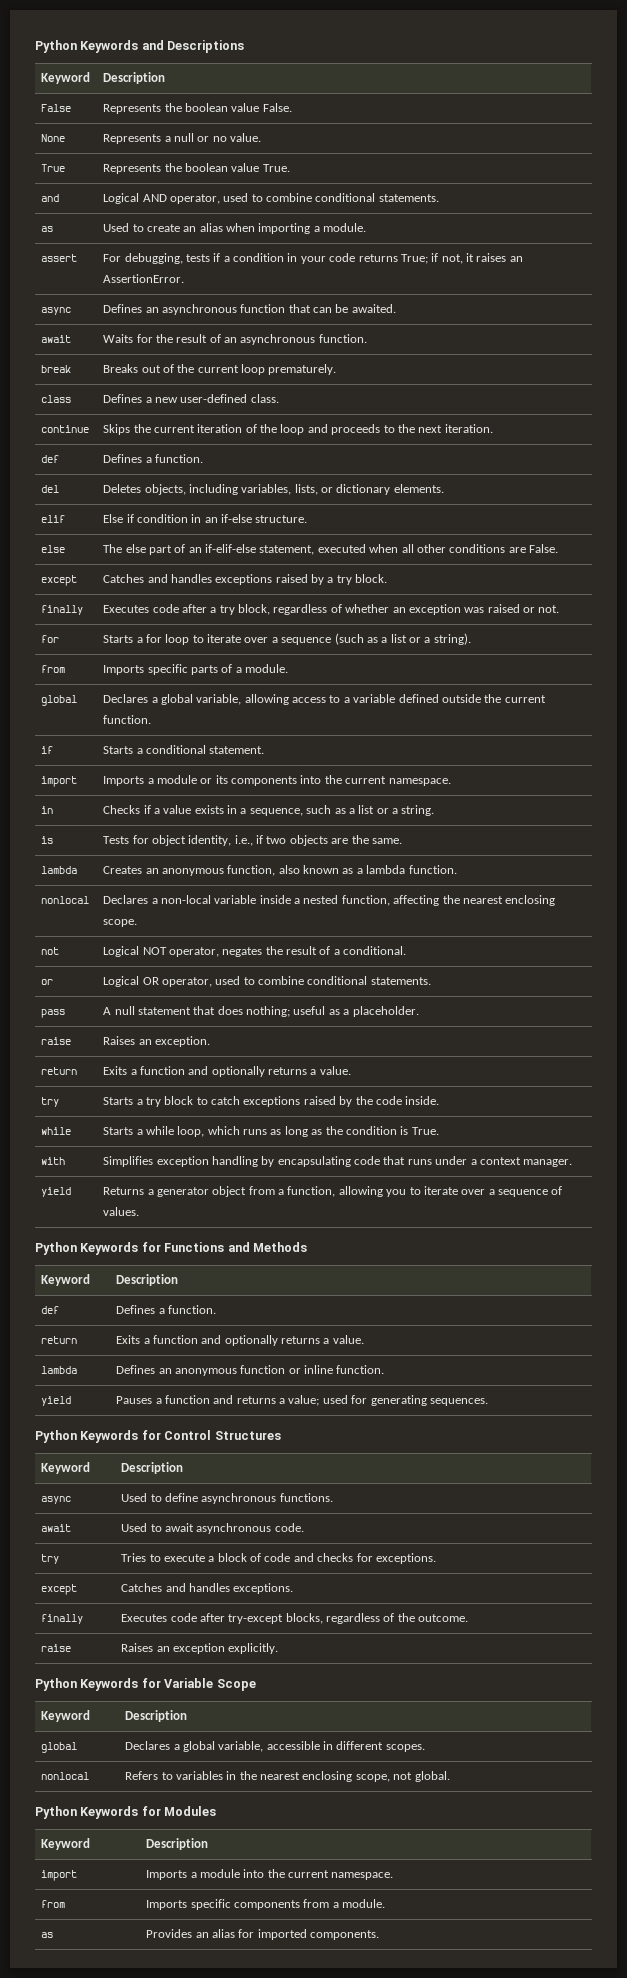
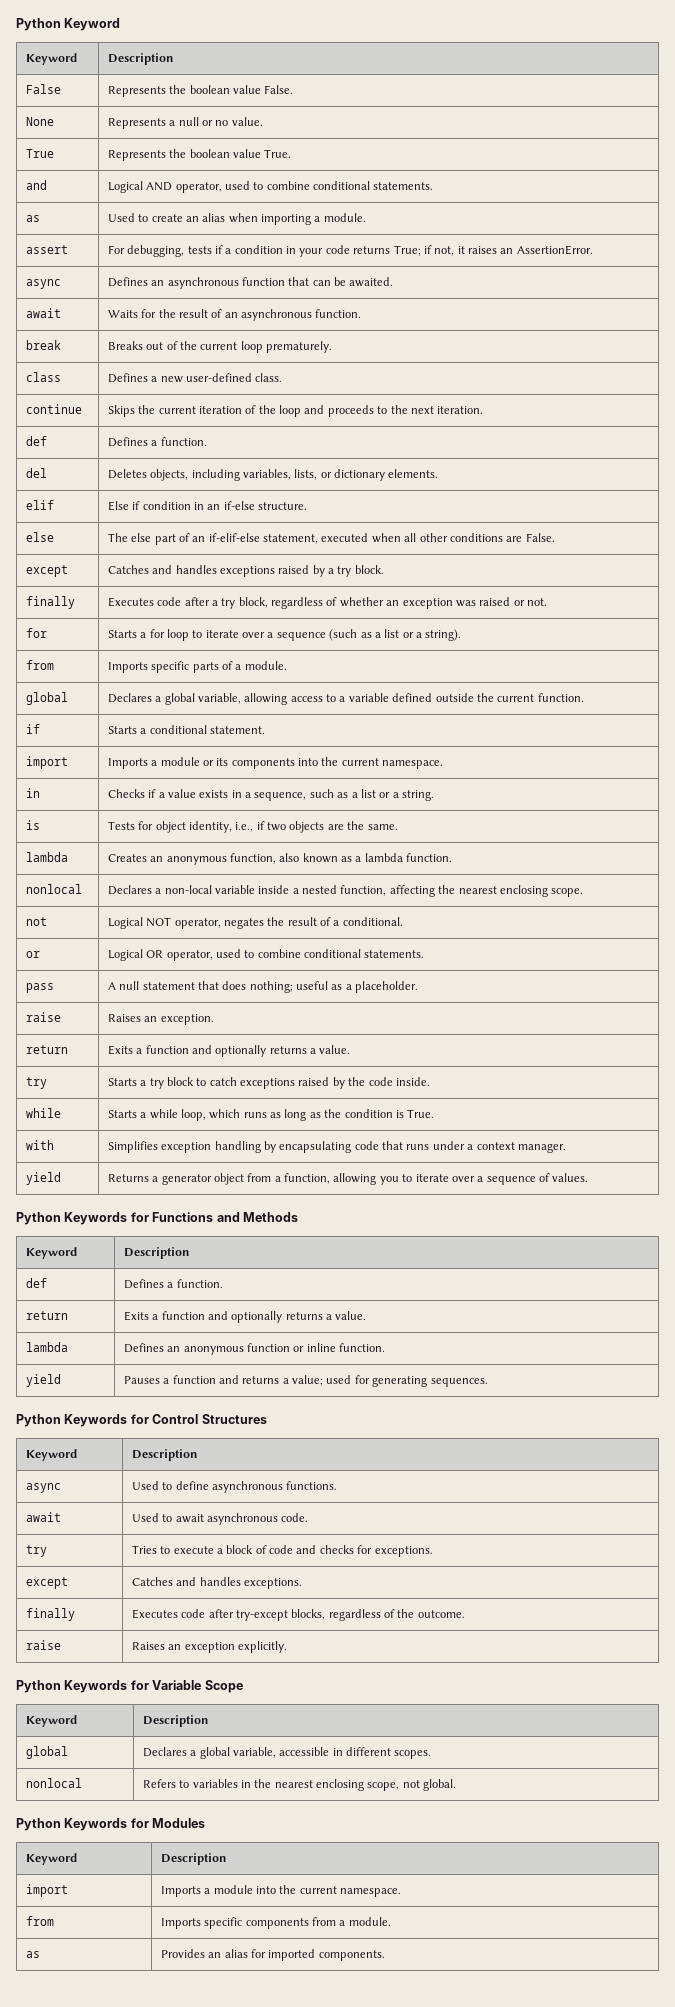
- Python Keywords and Descriptions
+ Python Keyword

